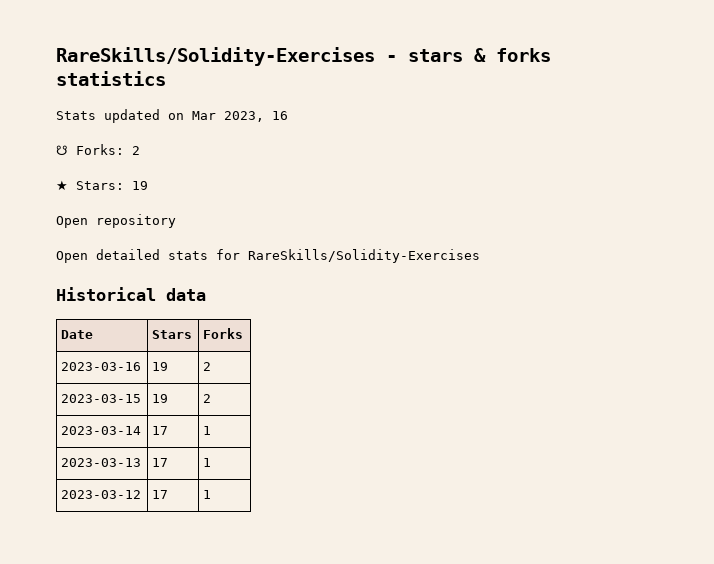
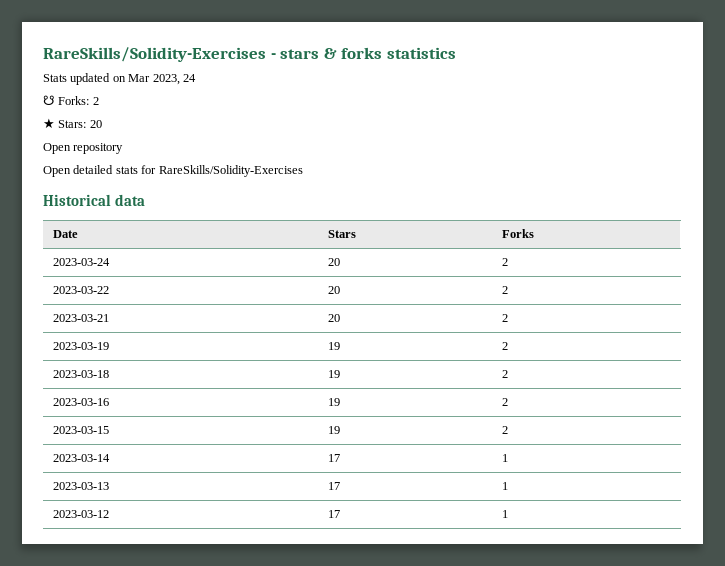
- Stats updated on Mar 2023, 16
+ Stats updated on Mar 2023, 24
- ★ Stars: 19
+ ★ Stars: 20
+ 2023-03-24 | 20 | 2
+ 2023-03-22 | 20 | 2
+ 2023-03-21 | 20 | 2
+ 2023-03-19 | 19 | 2
+ 2023-03-18 | 19 | 2

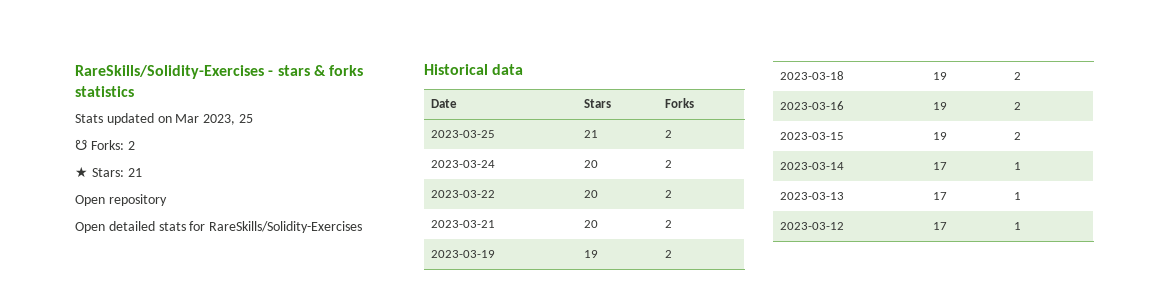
- Stats updated on Mar 2023, 24
+ Stats updated on Mar 2023, 25
- ★ Stars: 20
+ ★ Stars: 21
+ 2023-03-25 | 21 | 2

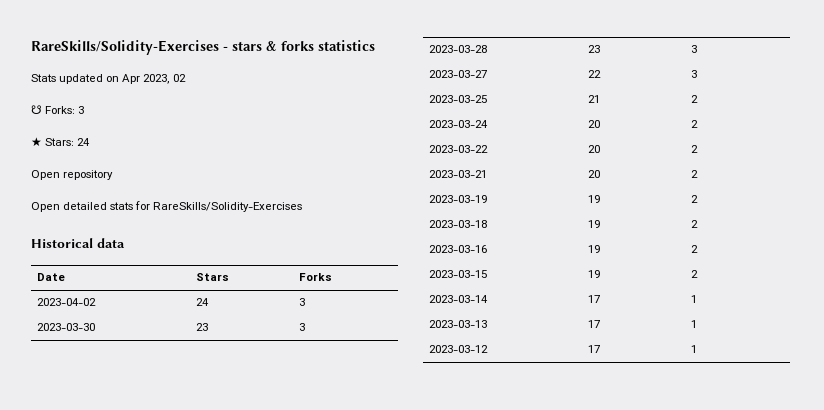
- Stats updated on Mar 2023, 25
+ Stats updated on Apr 2023, 02
- ☋ Forks: 2
+ ☋ Forks: 3
- ★ Stars: 21
+ ★ Stars: 24
+ 2023-04-02 | 24 | 3
+ 2023-03-30 | 23 | 3
+ 2023-03-28 | 23 | 3
+ 2023-03-27 | 22 | 3

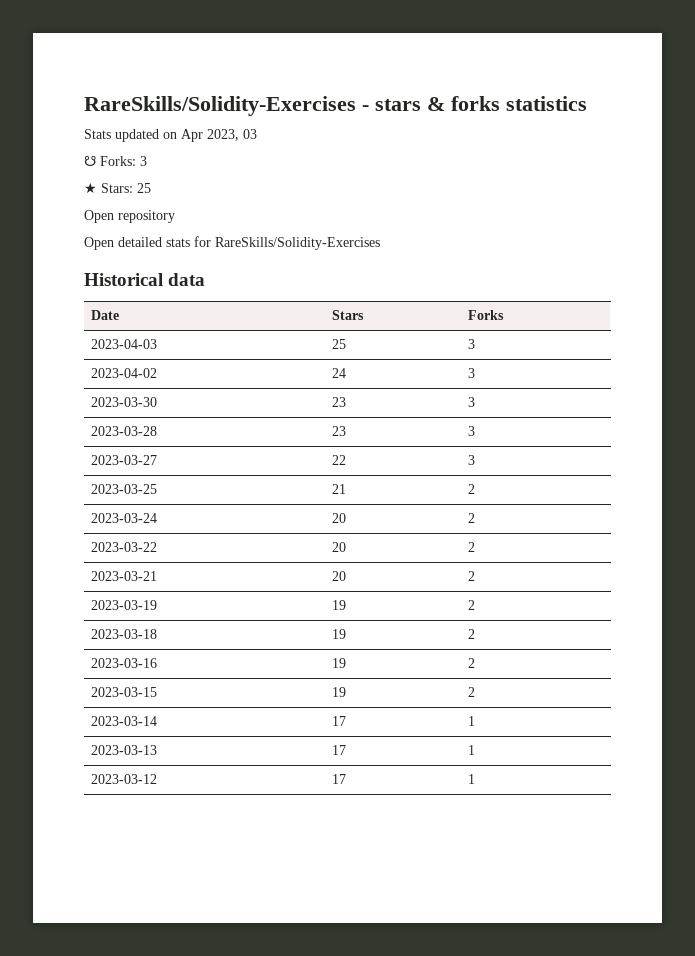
- Stats updated on Apr 2023, 02
+ Stats updated on Apr 2023, 03
- ★ Stars: 24
+ ★ Stars: 25
+ 2023-04-03 | 25 | 3

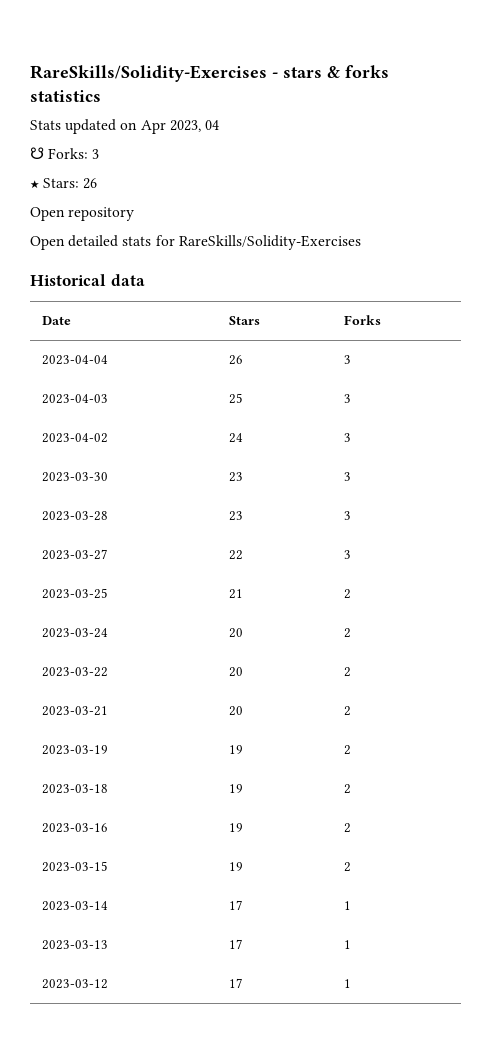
- Stats updated on Apr 2023, 03
+ Stats updated on Apr 2023, 04
- ★ Stars: 25
+ ★ Stars: 26
+ 2023-04-04 | 26 | 3

